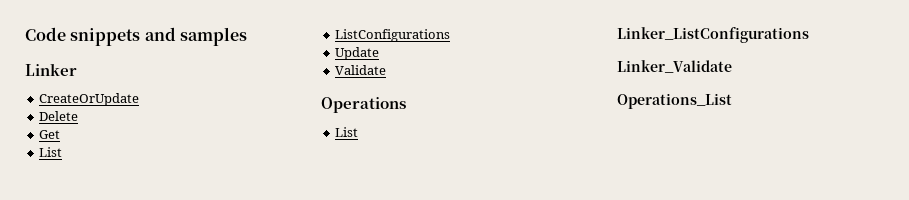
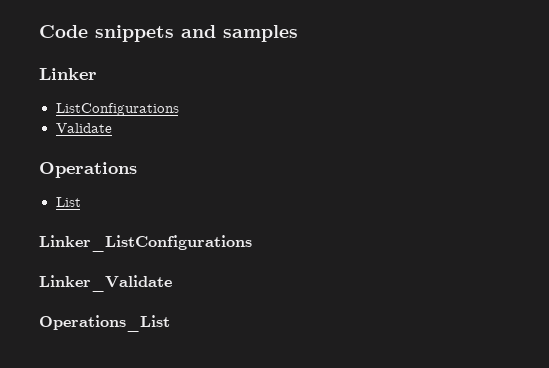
- CreateOrUpdate
- Delete
- Get
- List
- Update

